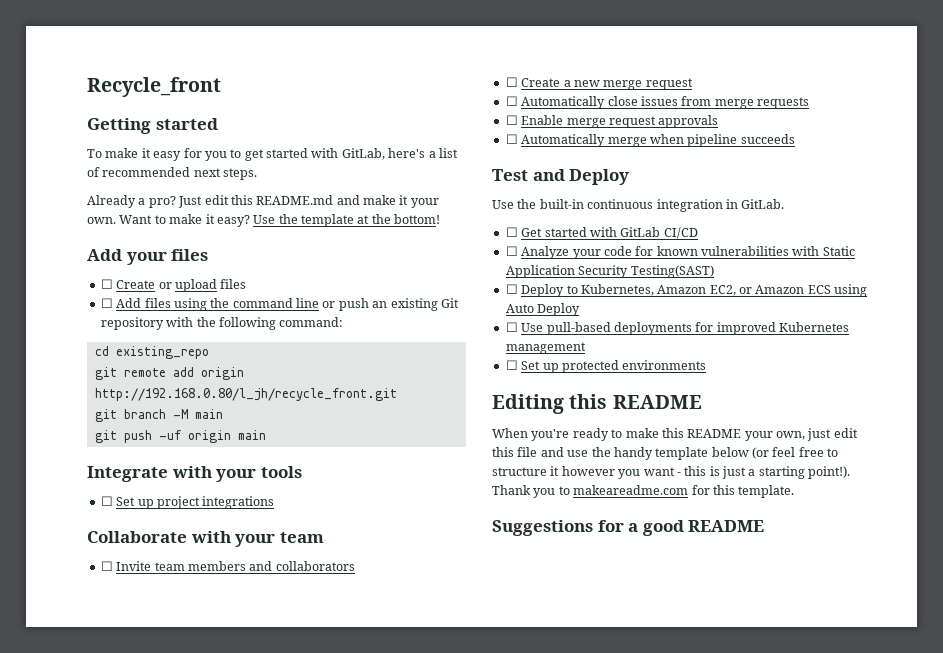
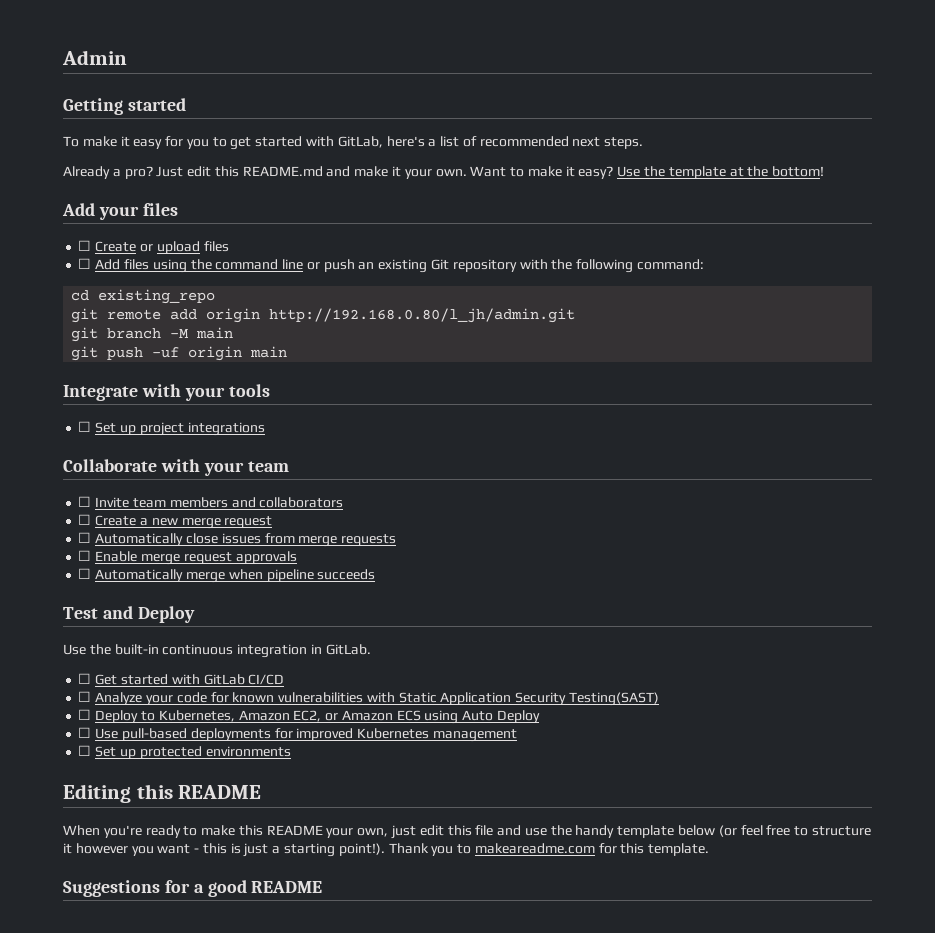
- Recycle_front
+ Admin
- git remote add origin http://192.168.0.80/l_jh/recycle_front.git
+ git remote add origin http://192.168.0.80/l_jh/admin.git

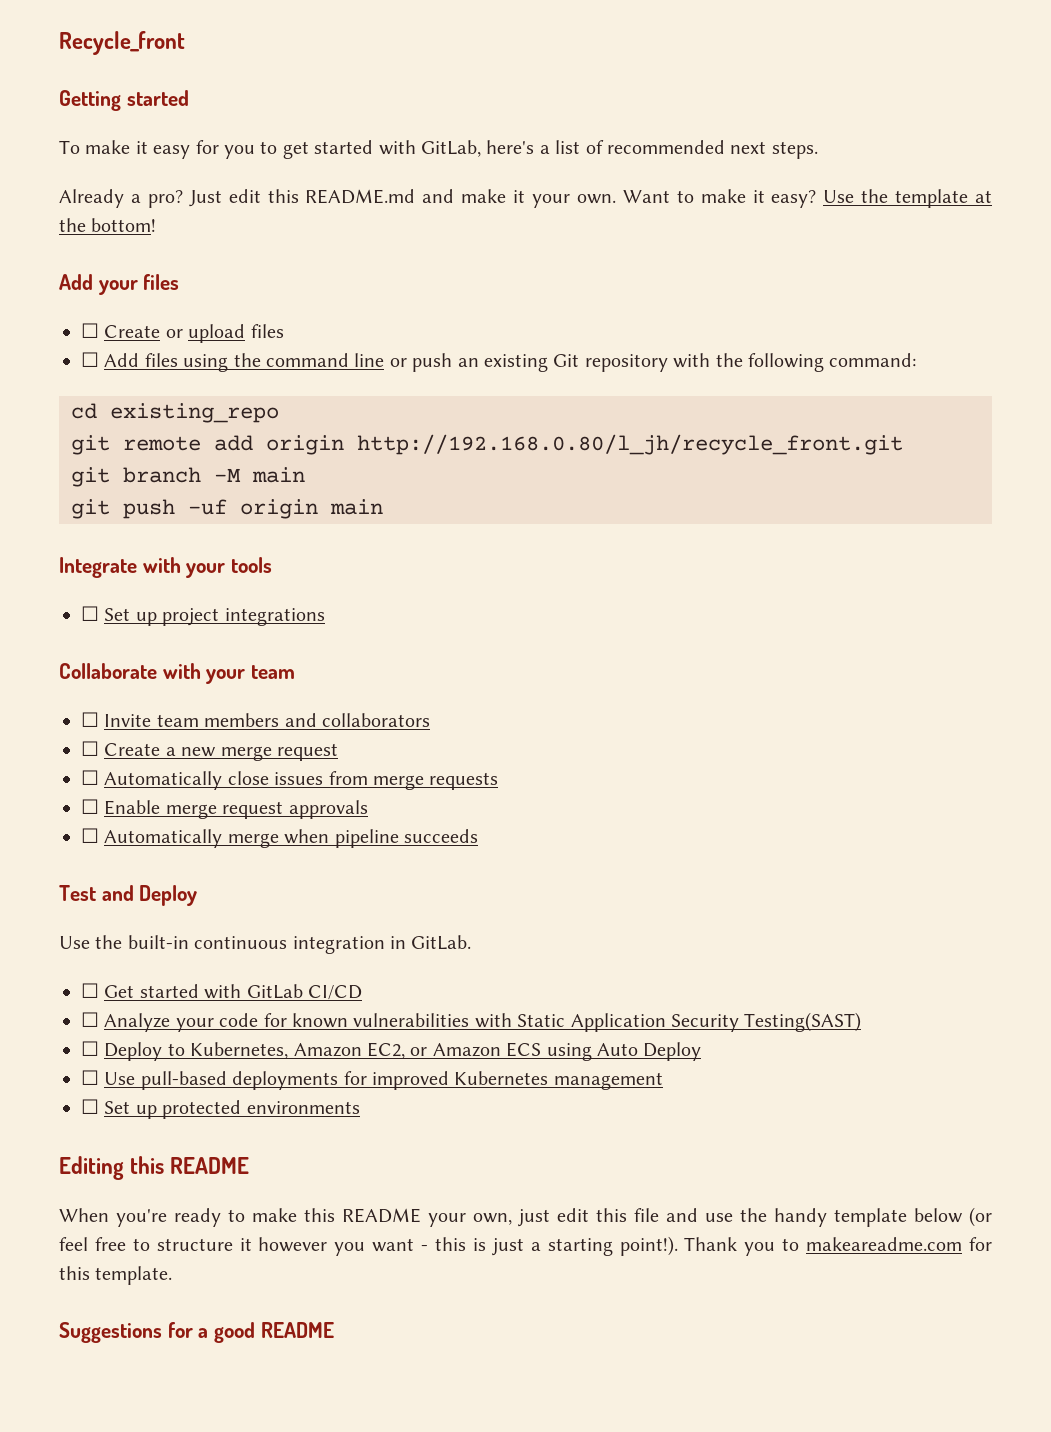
- Admin
+ Recycle_front
- git remote add origin http://192.168.0.80/l_jh/admin.git
+ git remote add origin http://192.168.0.80/l_jh/recycle_front.git

